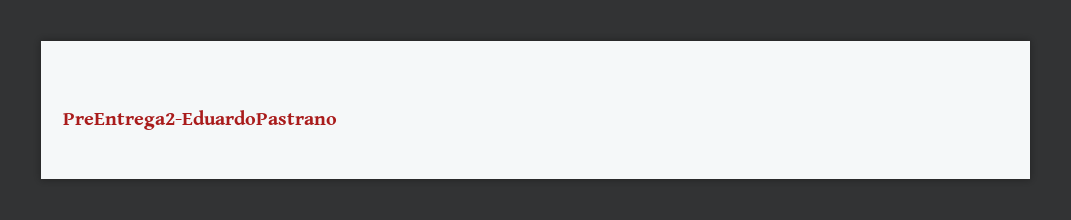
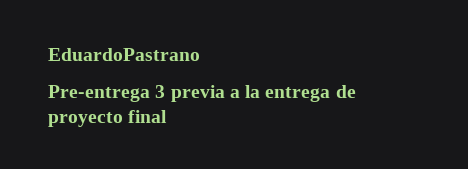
- PreEntrega2-EduardoPastrano
+ EduardoPastrano
+ Pre-entrega 3 previa a la entrega de proyecto final

